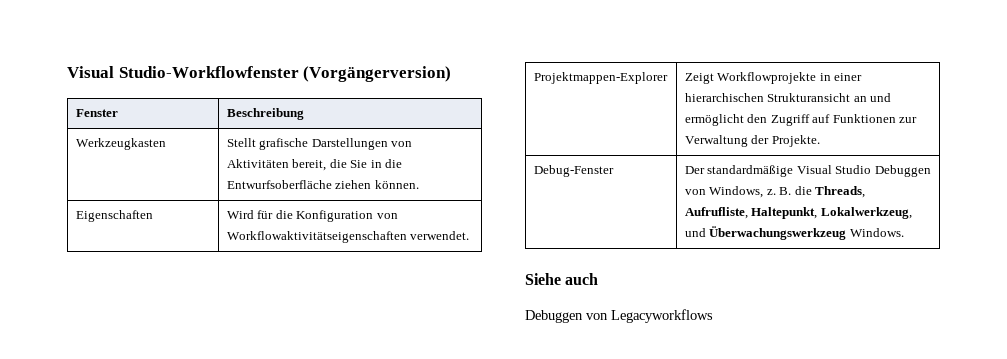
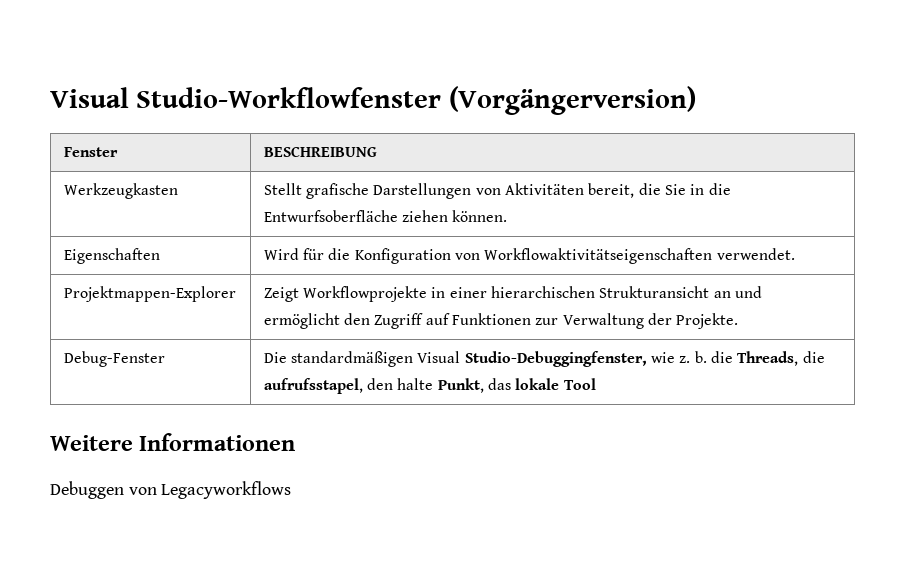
- Fenster | Beschreibung
+ Fenster | BESCHREIBUNG
- Debug-Fenster | Der standardmäßige Visual Studio Debuggen von Windows, z. B. die Threads, Aufrufliste, Haltepunkt, Lokalwerkzeug, und Überwachungswerkzeug Windows.
- Siehe auch
+ Debug-Fenster | Die standardmäßigen Visual Studio-Debuggingfenster, wie z. b. die Threads, die aufrufsstapel, den halte Punkt, das lokale Tool
+ Weitere Informationen

